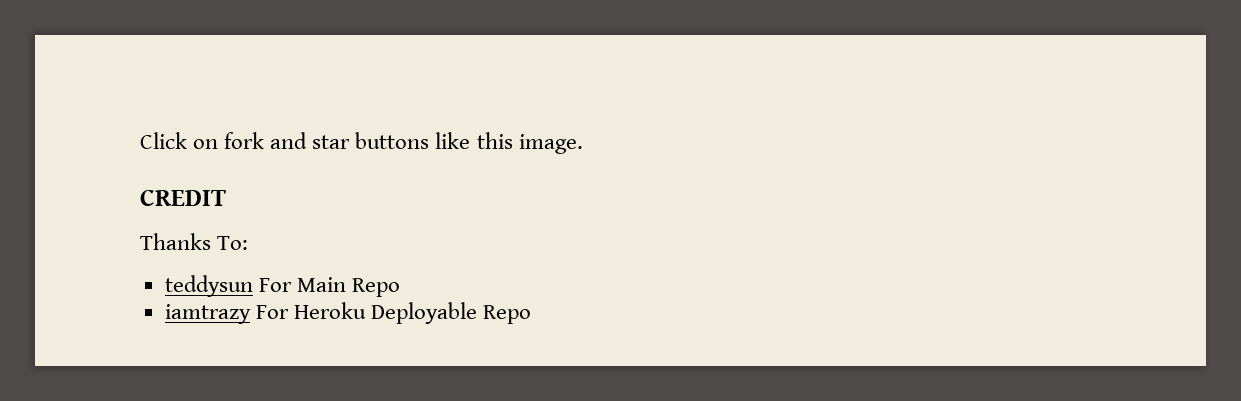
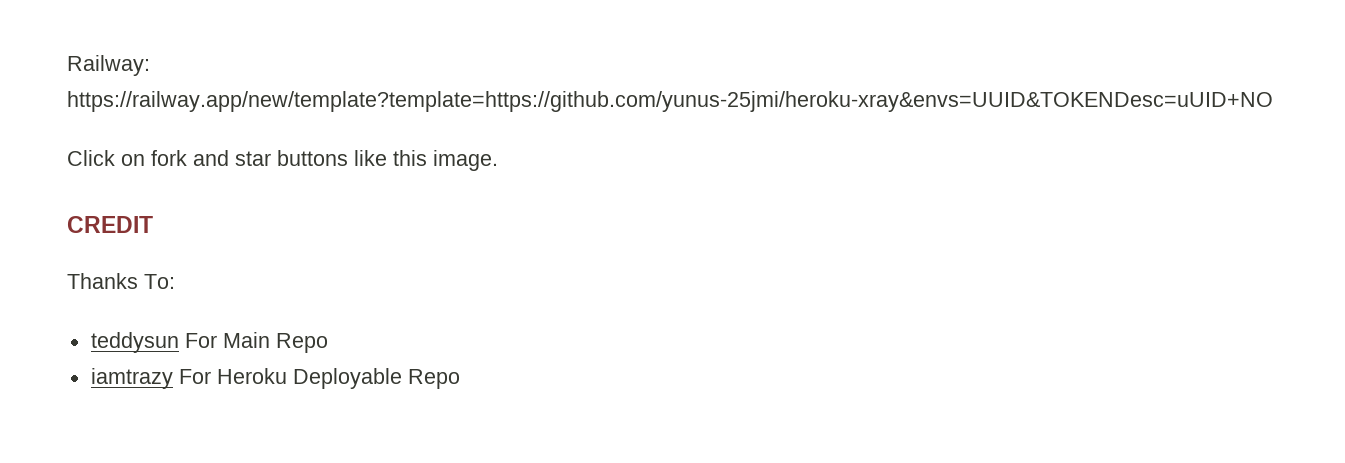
+ Railway: https://railway.app/new/template?template=https://github.com/yunus-25jmi/heroku-xray&envs=UUID&TOKENDesc=uUID+NO

